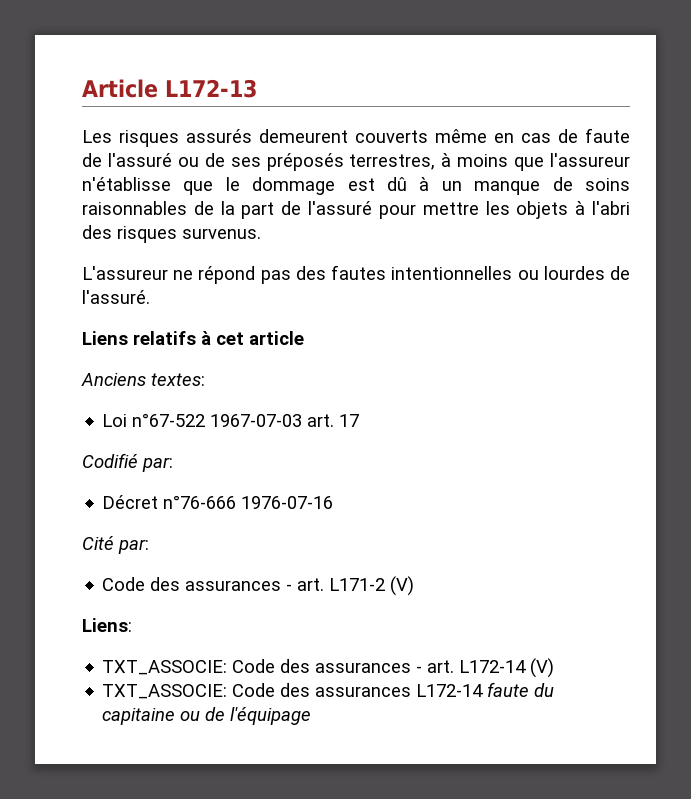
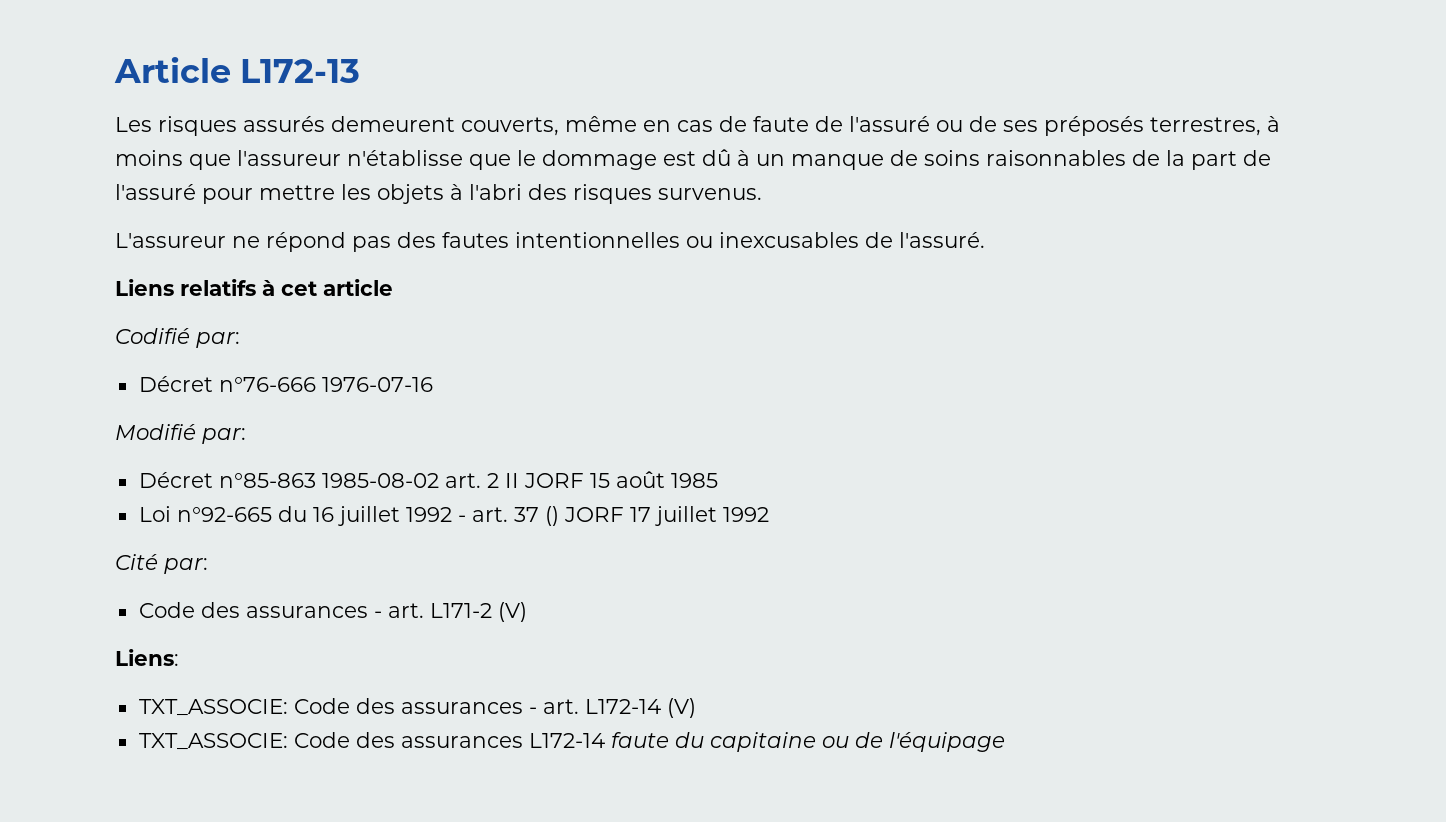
- Les risques assurés demeurent couverts même en cas de faute de l'assuré ou de ses préposés terrestres, à moins que l'assureur n'établisse que le dommage est dû à un manque de soins raisonnables de la part de l'assuré pour mettre les objets à l'abri des risques survenus.
+ Les risques assurés demeurent couverts, même en cas de faute de l'assuré ou de ses préposés terrestres, à moins que l'assureur n'établisse que le dommage est dû à un manque de soins raisonnables de la part de l'assuré pour mettre les objets à l'abri des risques survenus.
- L'assureur ne répond pas des fautes intentionnelles ou lourdes de l'assuré.
+ L'assureur ne répond pas des fautes intentionnelles ou inexcusables de l'assuré.
- Anciens textes:
- Loi n°67-522 1967-07-03 art. 17
+ Modifié par:
+ Décret n°85-863 1985-08-02 art. 2 II JORF 15 août 1985
+ Loi n°92-665 du 16 juillet 1992 - art. 37 () JORF 17 juillet 1992

